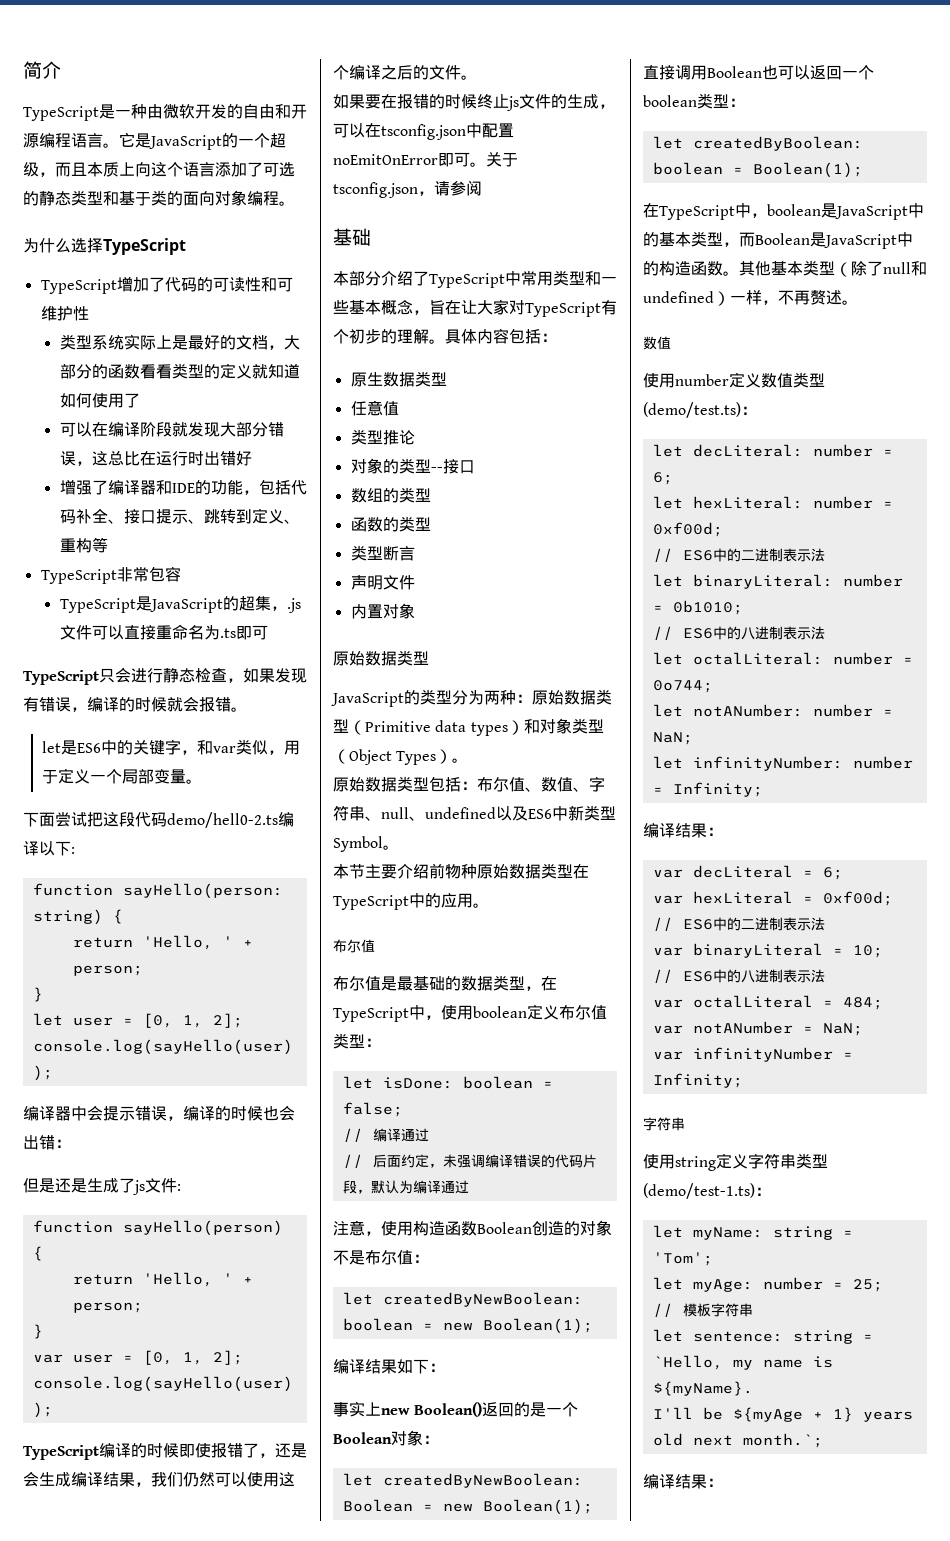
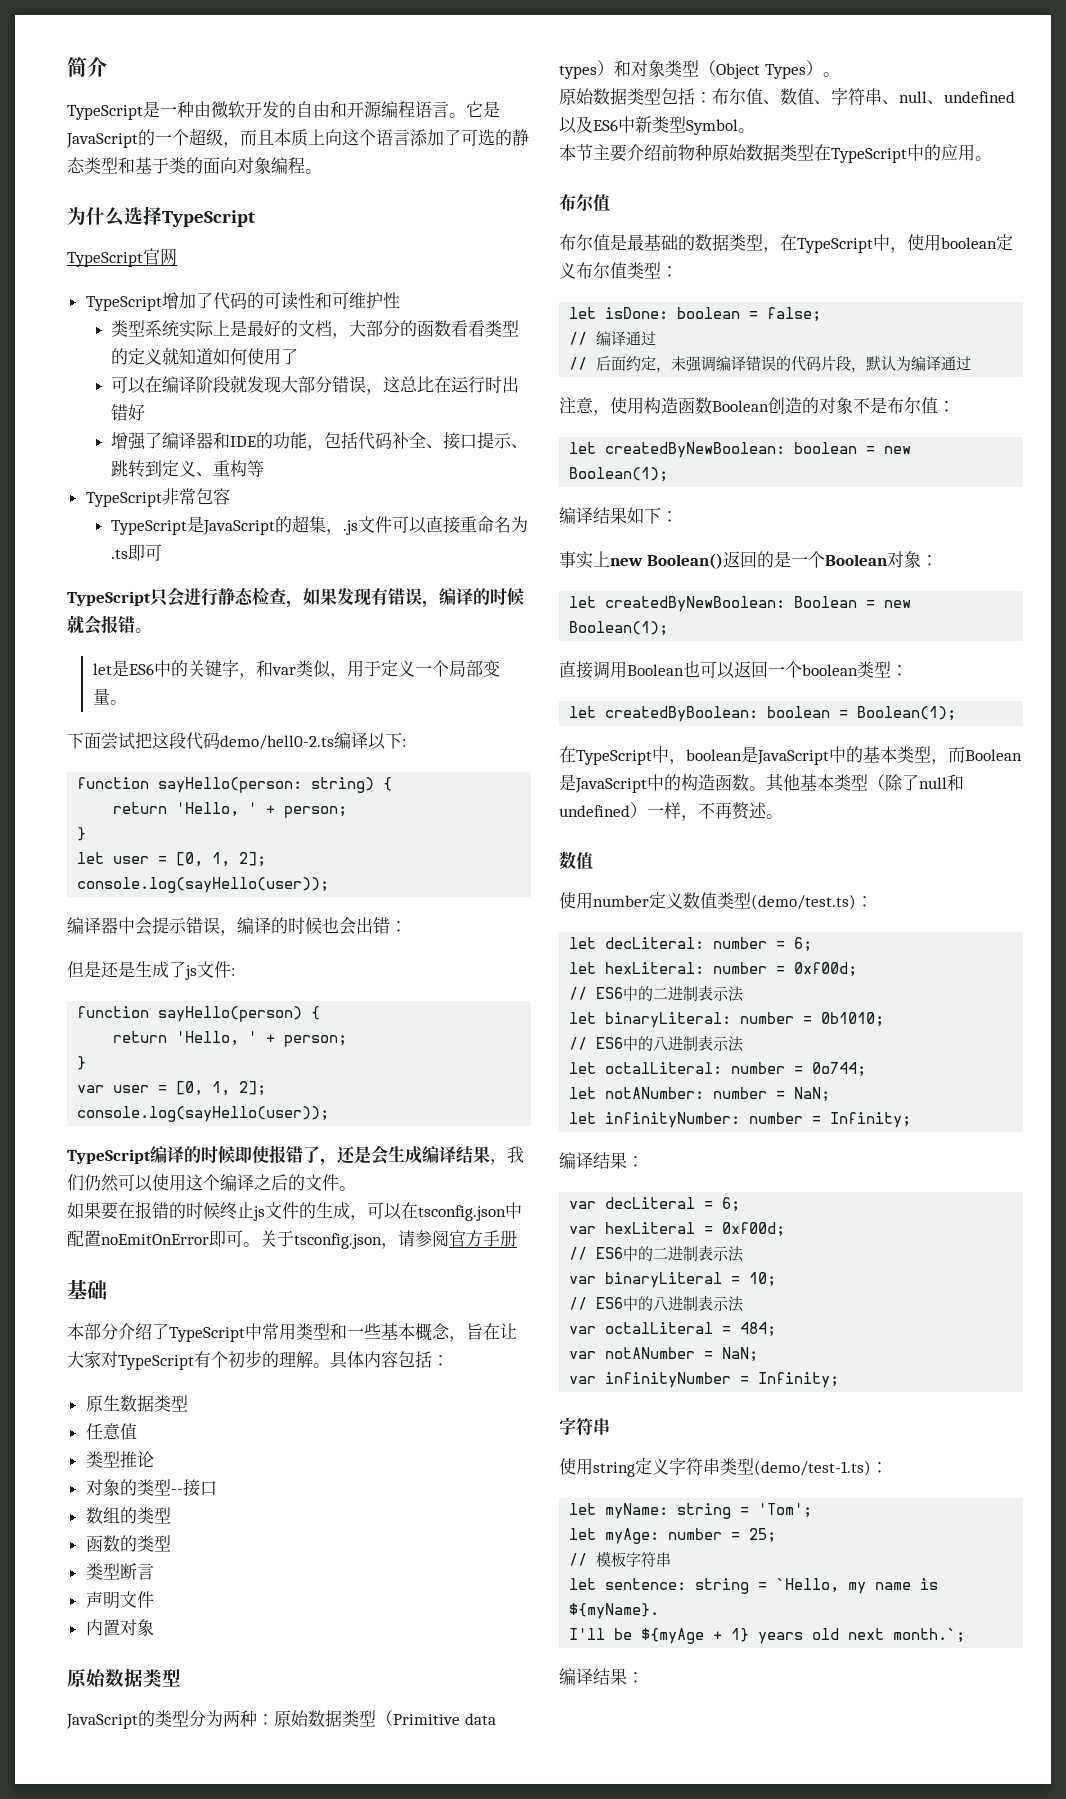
+ TypeScript官网
- 关于tsconfig.json，请参阅
+ 关于tsconfig.json，请参阅官方手册

